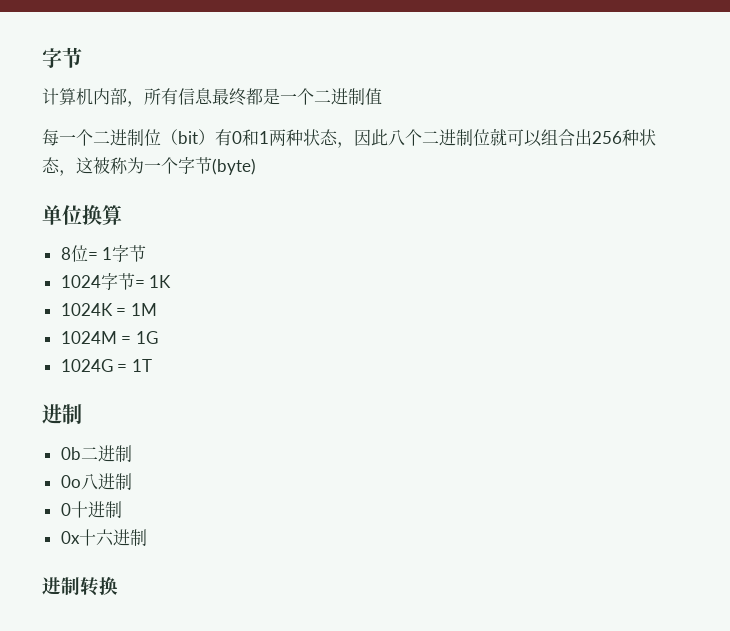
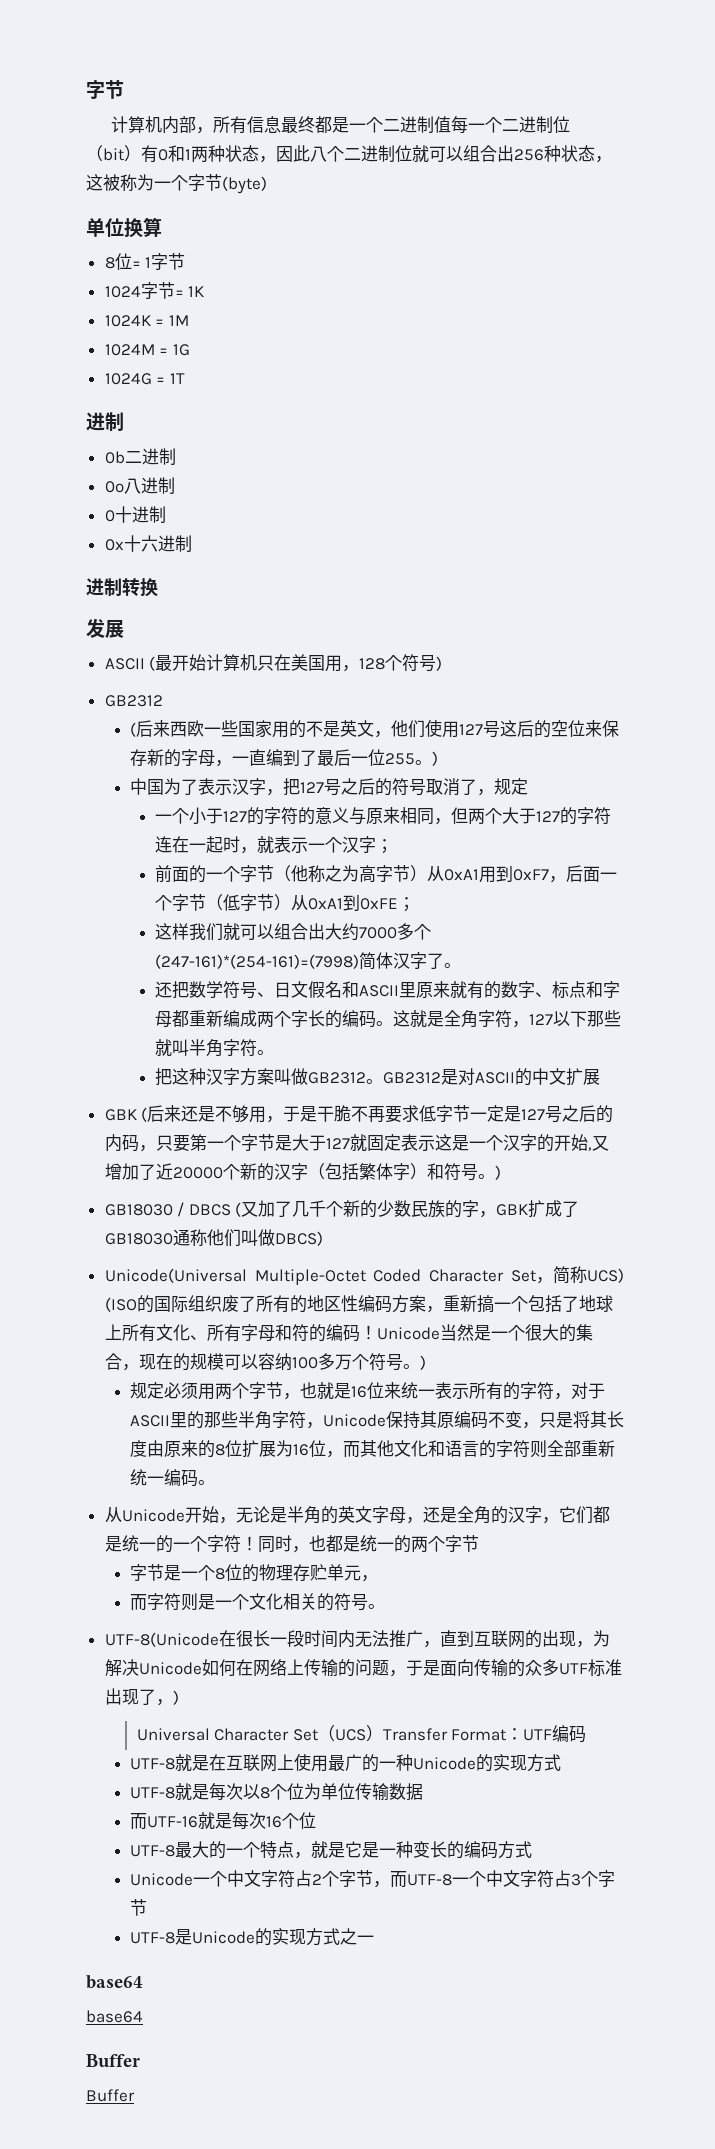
- 计算机内部，所有信息最终都是一个二进制值
- 每一个二进制位（bit）有0和1两种状态，因此八个二进制位就可以组合出256种状态，这被称为一个字节(byte)
+ 计算机内部，所有信息最终都是一个二进制值每一个二进制位（bit）有0和1两种状态，因此八个二进制位就可以组合出256种状态，这被称为一个字节(byte)
+ 发展
+ ASCII (最开始计算机只在美国用，128个符号)
+ GB2312
+ (后来西欧一些国家用的不是英文，他们使用127号这后的空位来保存新的字母，一直编到了最后一位255。)
+ 中国为了表示汉字，把127号之后的符号取消了，规定
+ 一个小于127的字符的意义与原来相同，但两个大于127的字符连在一起时，就表示一个汉字；
+ 前面的一个字节（他称之为高字节）从0xA1用到0xF7，后面一个字节（低字节）从0xA1到0xFE；
+ 这样我们就可以组合出大约7000多个(247-161)*(254-161)=(7998)简体汉字了。
+ 还把数学符号、日文假名和ASCII里原来就有的数字、标点和字母都重新编成两个字长的编码。这就是全角字符，127以下那些就叫半角字符。
+ 把这种汉字方案叫做GB2312。GB2312是对ASCII的中文扩展
+ GBK (后来还是不够用，于是干脆不再要求低字节一定是127号之后的内码，只要第一个字节是大于127就固定表示这是一个汉字的开始,又增加了近20000个新的汉字（包括繁体字）和符号。)
+ GB18030 / DBCS (又加了几千个新的少数民族的字，GBK扩成了GB18030通称他们叫做DBCS)
+ Unicode(Universal Multiple-Octet Coded Character Set，简称UCS) (ISO的国际组织废了所有的地区性编码方案，重新搞一个包括了地球上所有文化、所有字母和符的编码！Unicode当然是一个很大的集合，现在的规模可以容纳100多万个符号。)
+ 规定必须用两个字节，也就是16位来统一表示所有的字符，对于ASCII里的那些半角字符，Unicode保持其原编码不变，只是将其长度由原来的8位扩展为16位，而其他文化和语言的字符则全部重新统一编码。
+ 从Unicode开始，无论是半角的英文字母，还是全角的汉字，它们都是统一的一个字符！同时，也都是统一的两个字节
+ 字节是一个8位的物理存贮单元，
+ 而字符则是一个文化相关的符号。
+ UTF-8(Unicode在很长一段时间内无法推广，直到互联网的出现，为解决Unicode如何在网络上传输的问题，于是面向传输的众多UTF标准出现了，)
+ Universal Character Set（UCS）Transfer Format：UTF编码
+ UTF-8就是在互联网上使用最广的一种Unicode的实现方式
+ UTF-8就是每次以8个位为单位传输数据
+ 而UTF-16就是每次16个位
+ UTF-8最大的一个特点，就是它是一种变长的编码方式
+ Unicode一个中文字符占2个字节，而UTF-8一个中文字符占3个字节
+ UTF-8是Unicode的实现方式之一
+ base64
+ base64
+ Buffer
+ Buffer

